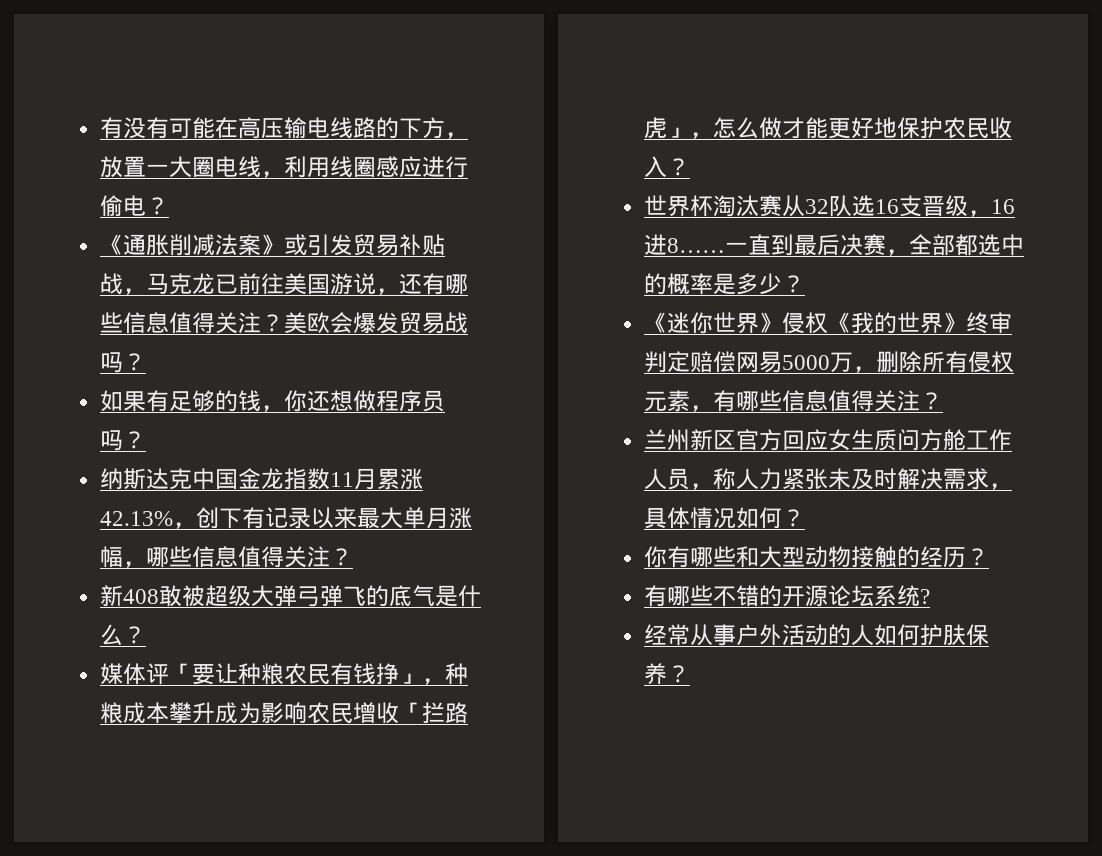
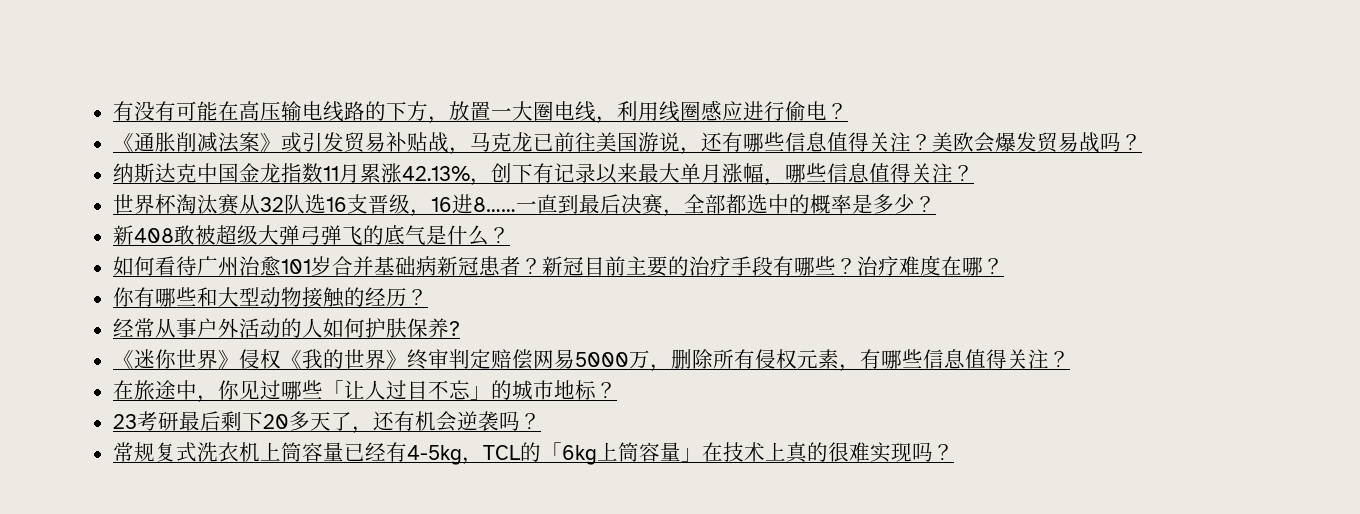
- 如果有足够的钱，你还想做程序员吗？
- 新408敢被超级大弹弓弹飞的底气是什么？
- 媒体评「要让种粮农民有钱挣」，种粮成本攀升成为影响农民增收「拦路虎」，怎么做才能更好地保护农民收入？
+ 新408敢被超级大弹弓弹飞的底气是什么？
+ 如何看待广州治愈101岁合并基础病新冠患者？新冠目前主要的治疗手段有哪些？治疗难度在哪？
+ 你有哪些和大型动物接触的经历？
+ 经常从事户外活动的人如何护肤保养?
- 兰州新区官方回应女生质问方舱工作人员，称人力紧张未及时解决需求，具体情况如何？
- 你有哪些和大型动物接触的经历？
- 有哪些不错的开源论坛系统?
- 经常从事户外活动的人如何护肤保养？
+ 在旅途中，你见过哪些「让人过目不忘」的城市地标？
+ 23考研最后剩下20多天了，还有机会逆袭吗？
+ 常规复式洗衣机上筒容量已经有4-5kg，TCL的「6kg上筒容量」在技术上真的很难实现吗？

